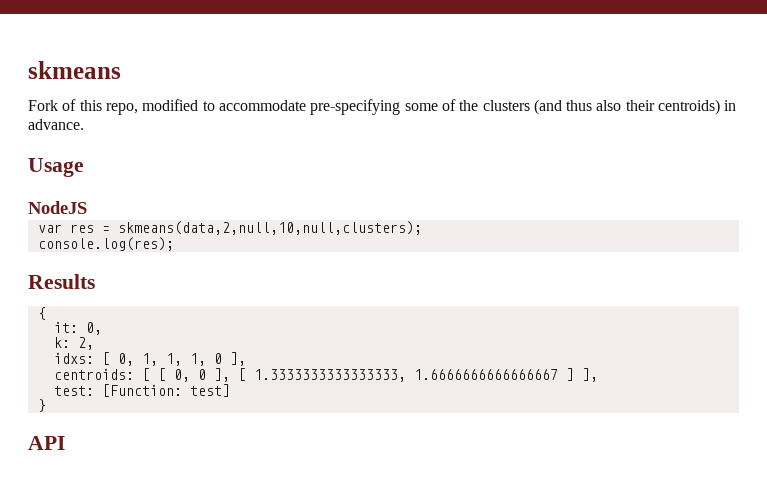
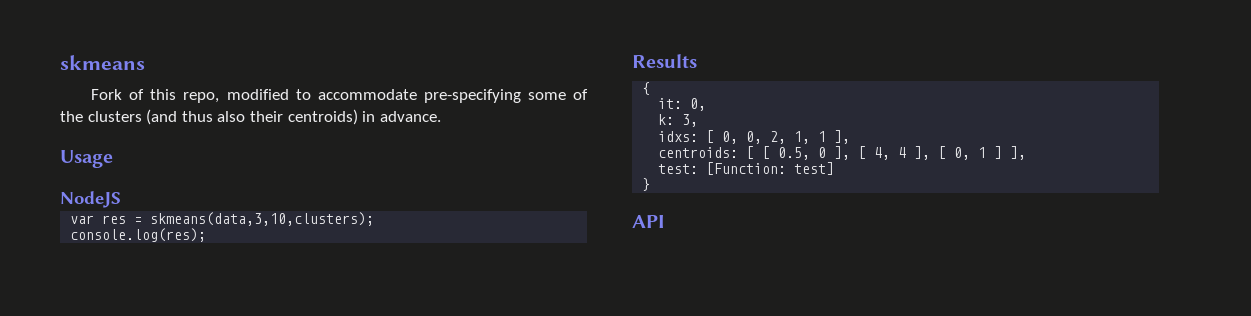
- var res = skmeans(data,2,null,10,null,clusters);
+ var res = skmeans(data,3,10,clusters);
- k: 2,
+ k: 3,
- idxs: [ 0, 1, 1, 1, 0 ],
+ idxs: [ 0, 0, 2, 1, 1 ],
- centroids: [ [ 0, 0 ], [ 1.3333333333333333, 1.6666666666666667 ] ],
+ centroids: [ [ 0.5, 0 ], [ 4, 4 ], [ 0, 1 ] ],

